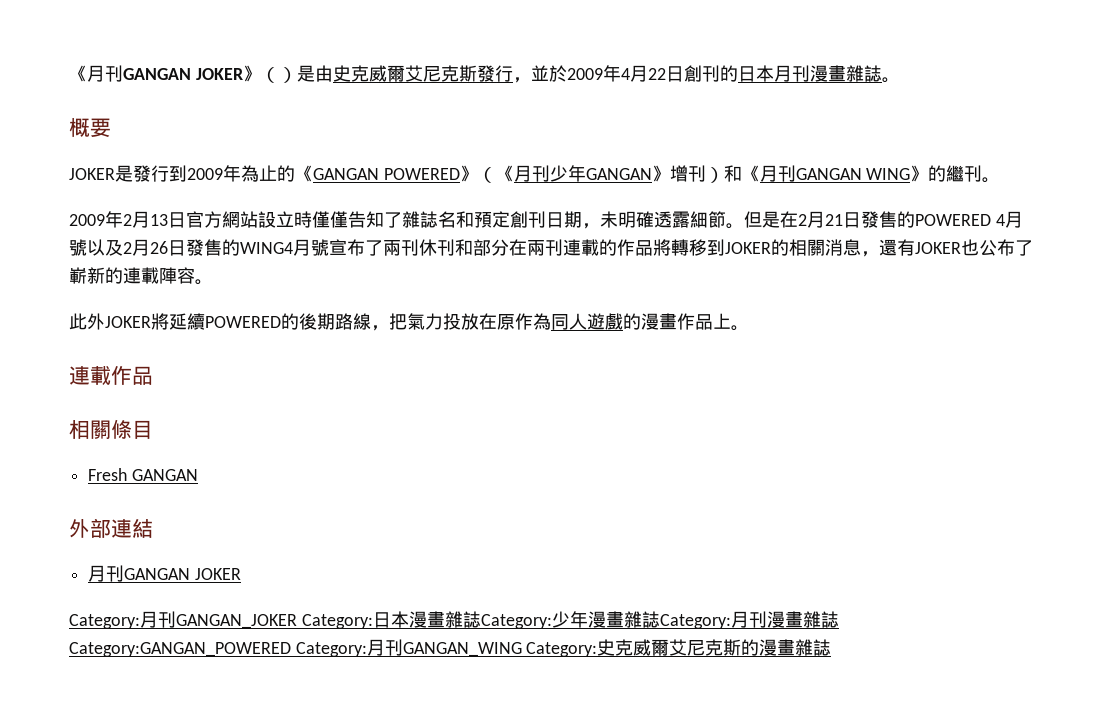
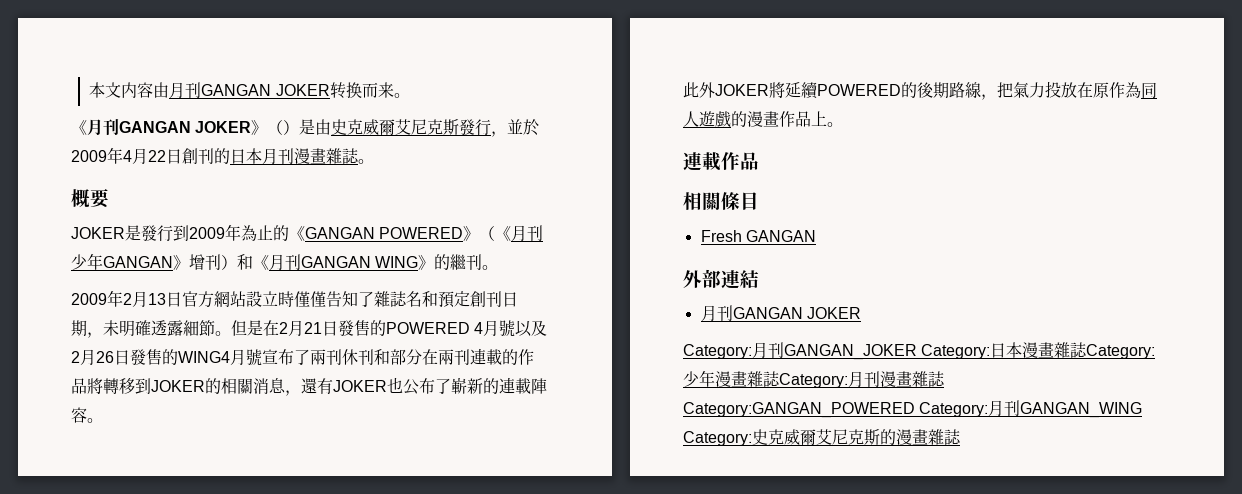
+ 本文内容由月刊GANGAN JOKER转换而来。

